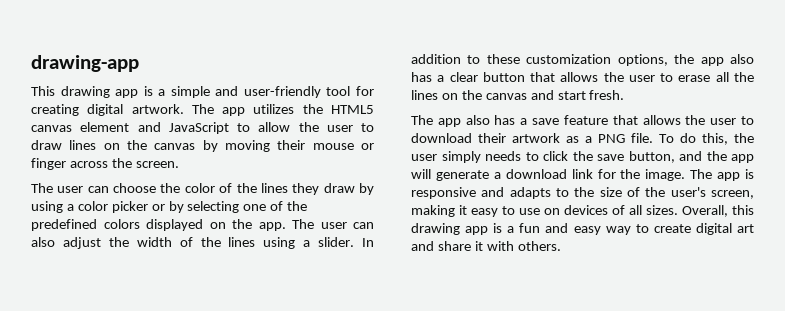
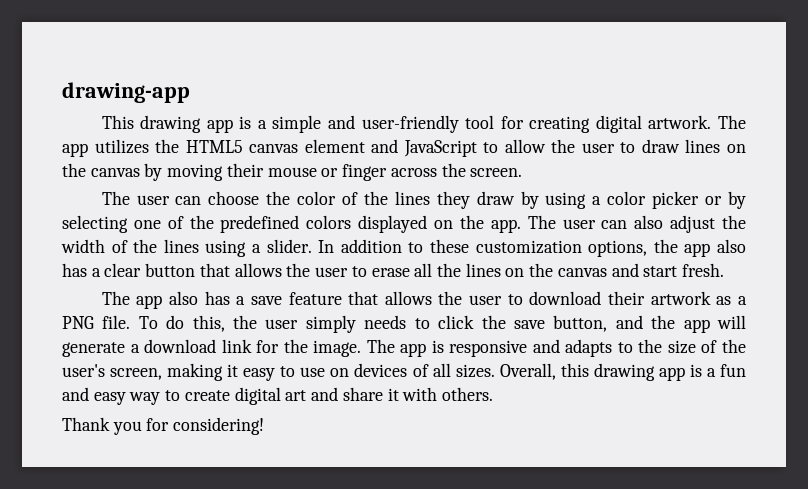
+ Thank you for considering!

